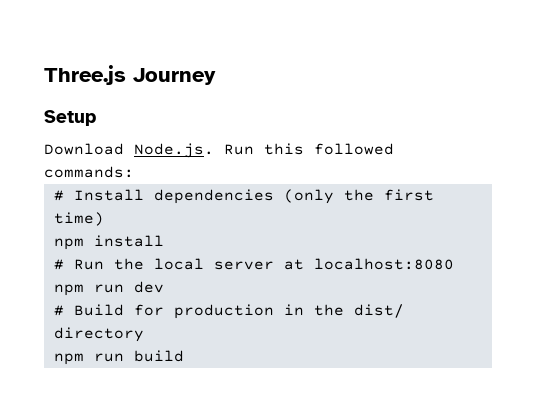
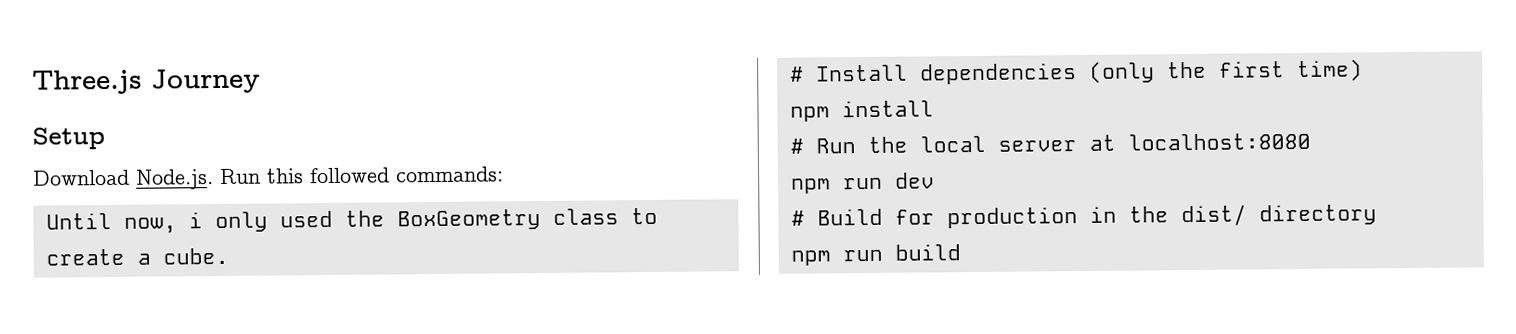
+ Until now, i only used the BoxGeometry class to create a cube.

